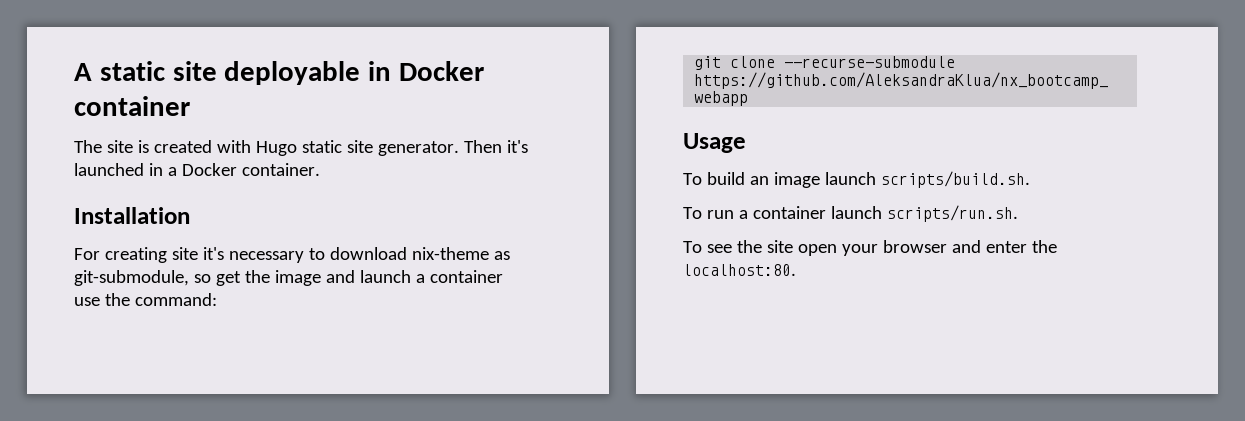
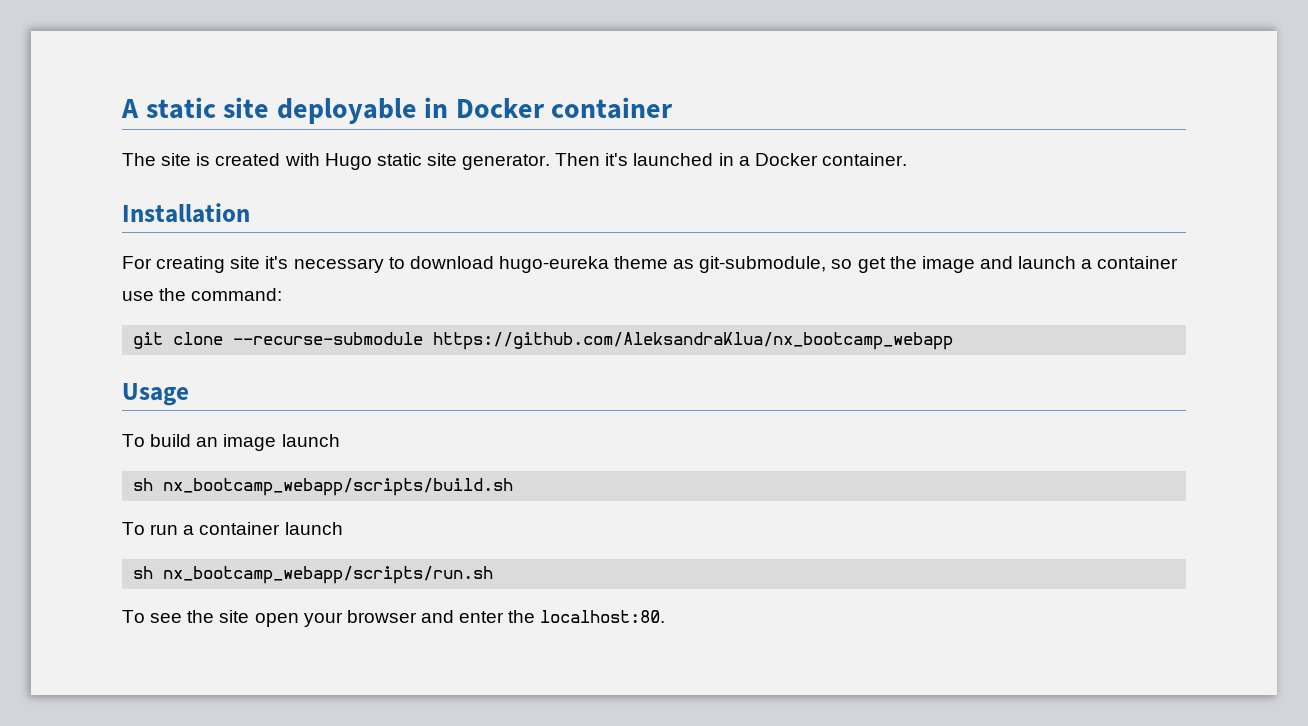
- For creating site it's necessary to download nix-theme as git-submodule, so get the image and launch a container use the command:
+ For creating site it's necessary to download hugo-eureka theme as git-submodule, so get the image and launch a container use the command:
- To build an image launch scripts/build.sh.
+ To build an image launch
+ sh nx_bootcamp_webapp/scripts/build.sh
- To run a container launch scripts/run.sh.
+ To run a container launch
+ sh nx_bootcamp_webapp/scripts/run.sh

